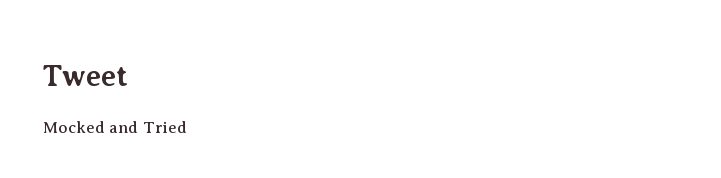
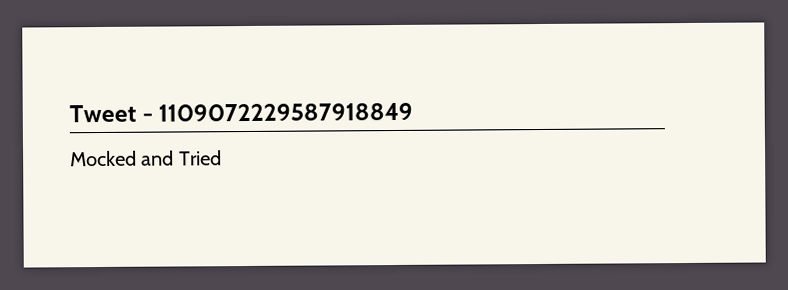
- Tweet
+ Tweet - 1109072229587918849

